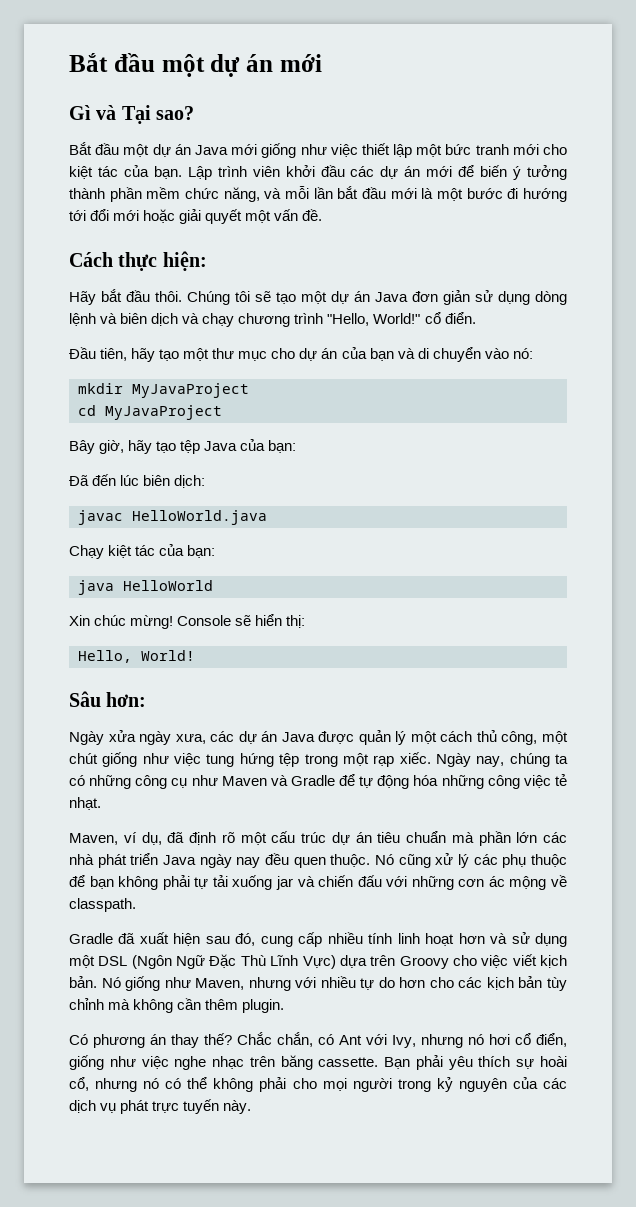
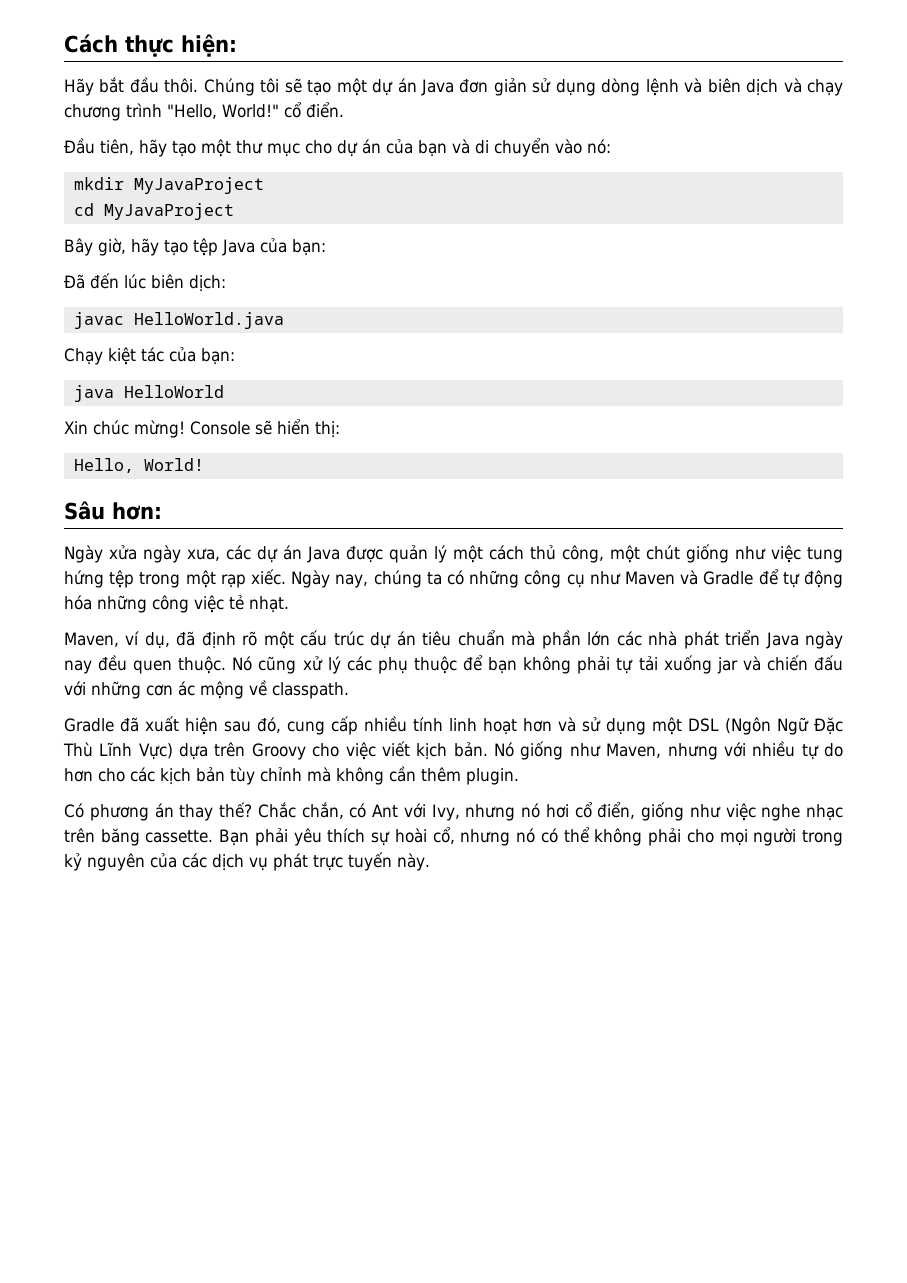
- Bắt đầu một dự án mới
- Gì và Tại sao?
- Bắt đầu một dự án Java mới giống như việc thiết lập một bức tranh mới cho kiệt tác của bạn. Lập trình viên khởi đầu các dự án mới để biến ý tưởng thành phần mềm chức năng, và mỗi lần bắt đầu mới là một bước đi hướng tới đổi mới hoặc giải quyết một vấn đề.

